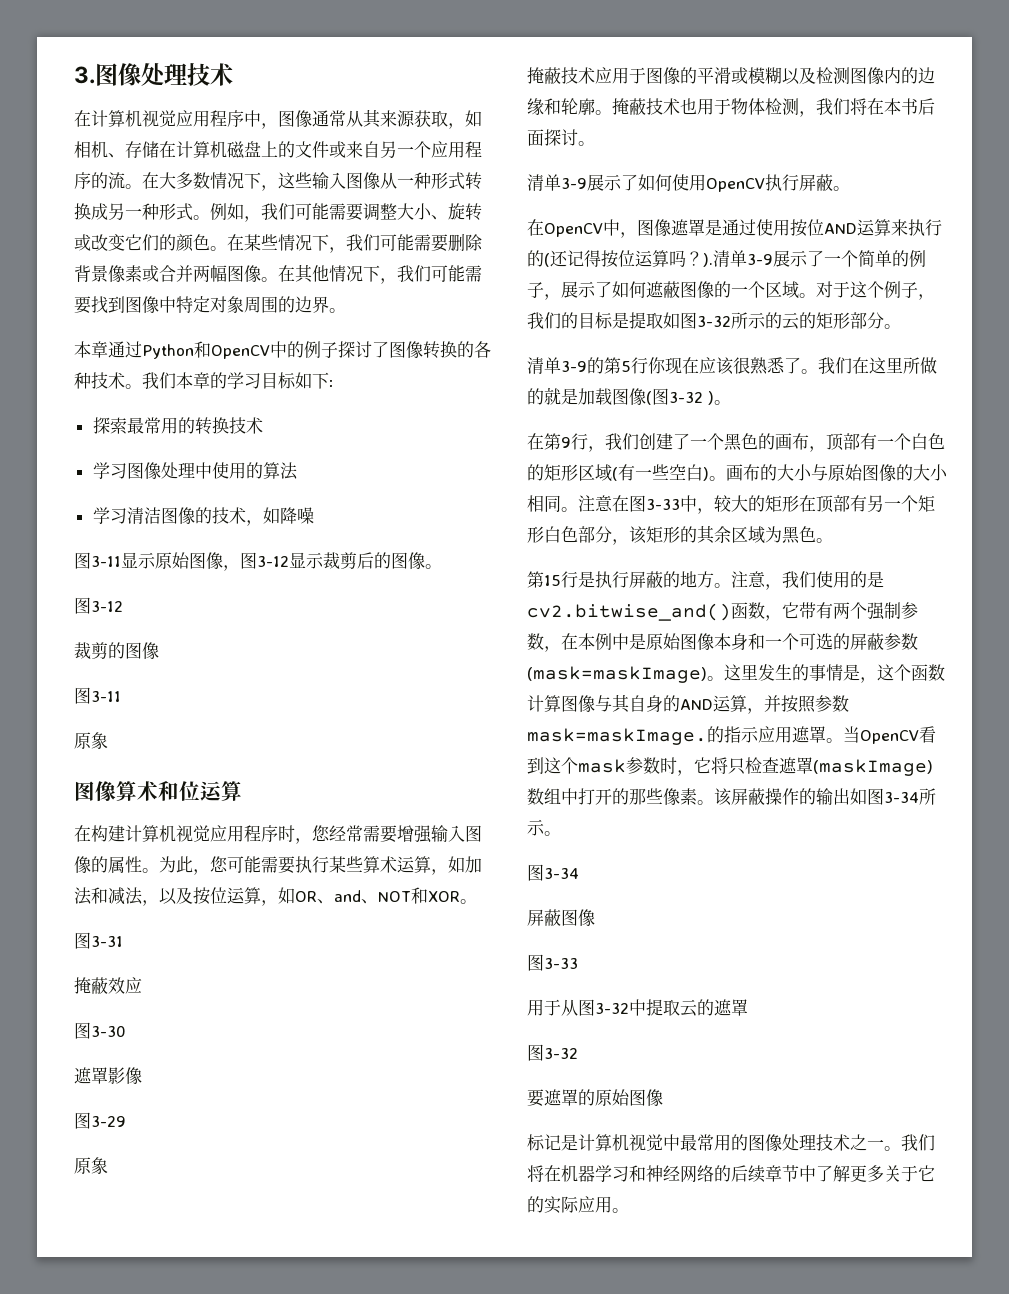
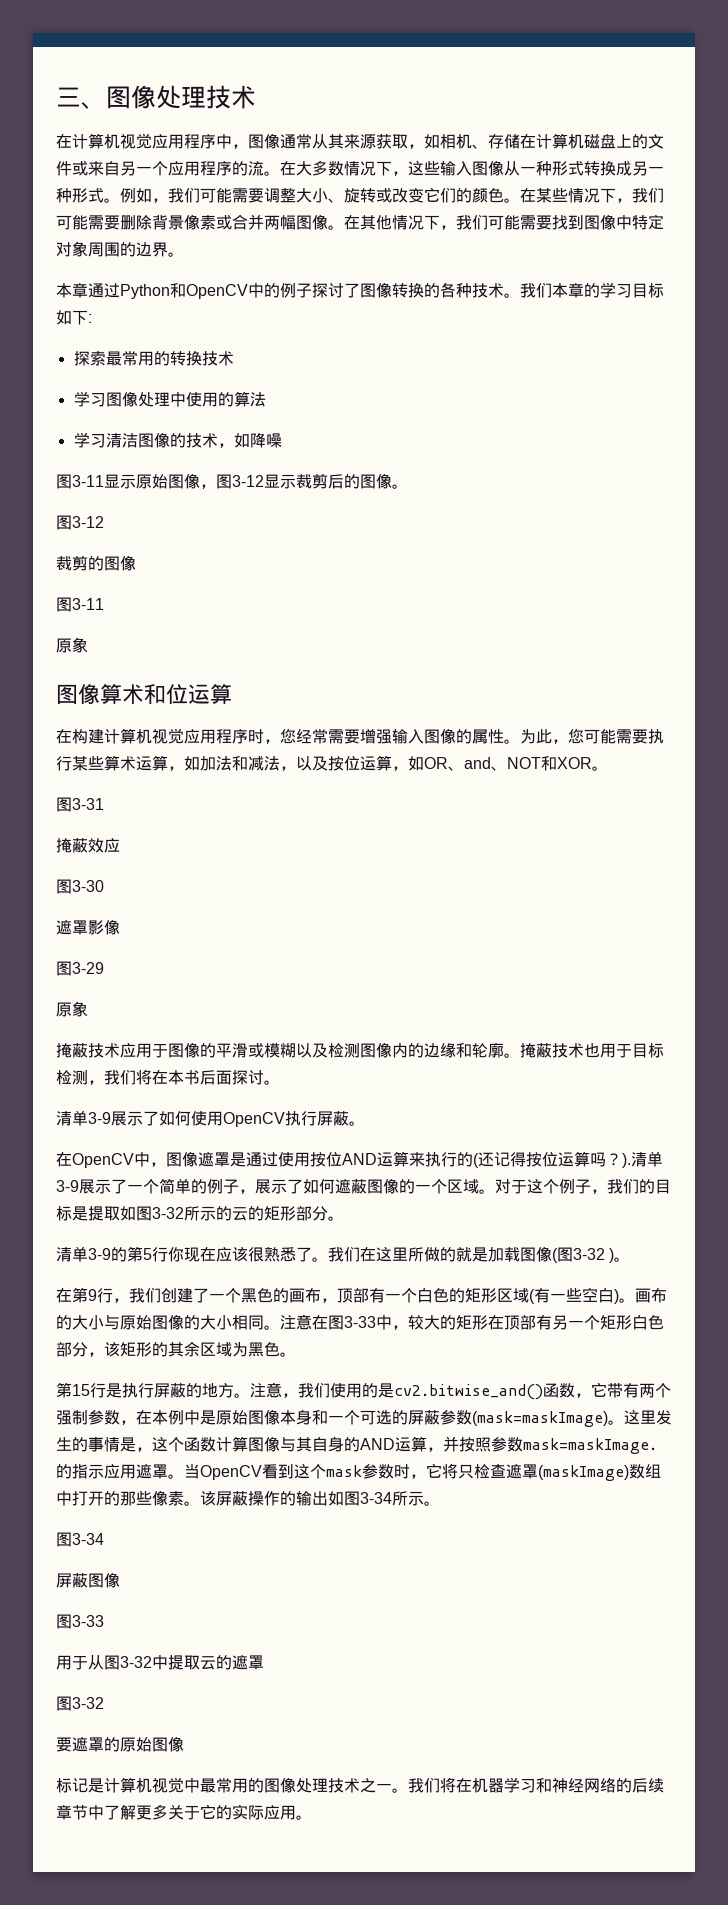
- 3.图像处理技术
+ 三、图像处理技术
- 掩蔽技术也用于物体检测，我们将在本书后面探讨。
+ 掩蔽技术也用于目标检测，我们将在本书后面探讨。

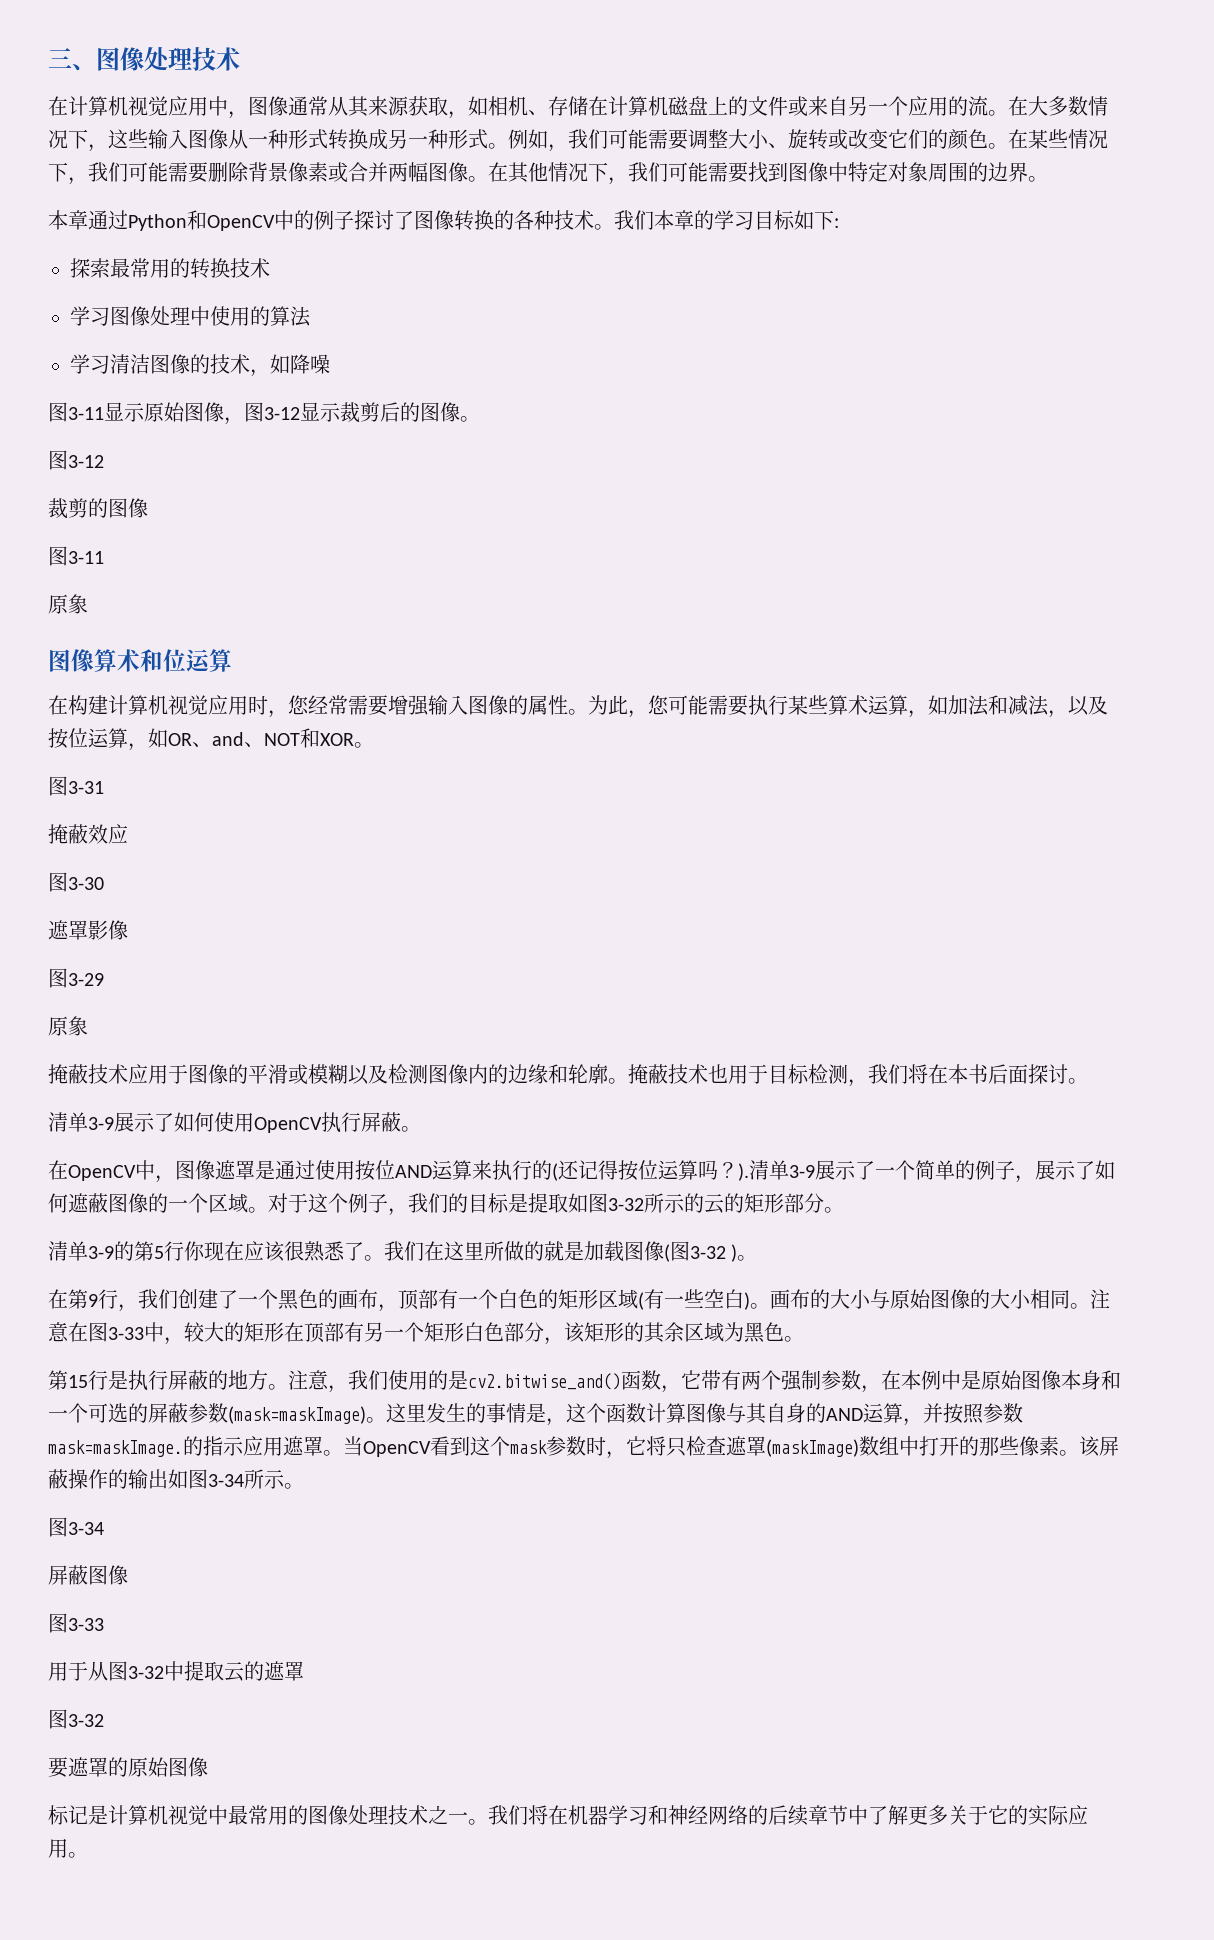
- 在计算机视觉应用程序中，图像通常从其来源获取，如相机、存储在计算机磁盘上的文件或来自另一个应用程序的流。
+ 在计算机视觉应用中，图像通常从其来源获取，如相机、存储在计算机磁盘上的文件或来自另一个应用的流。
- 在构建计算机视觉应用程序时，您经常需要增强输入图像的属性。
+ 在构建计算机视觉应用时，您经常需要增强输入图像的属性。

